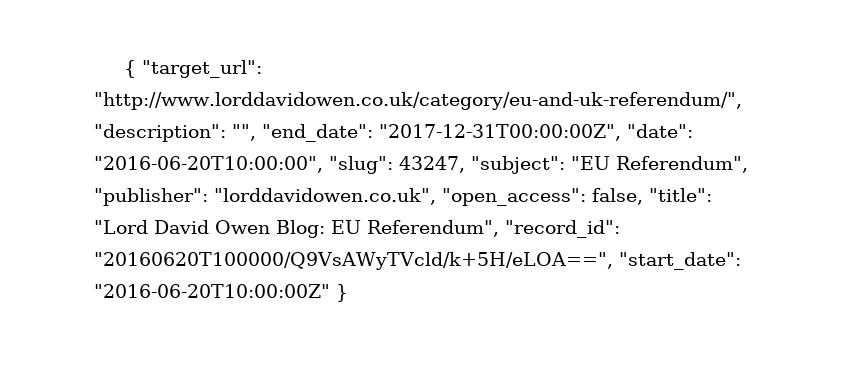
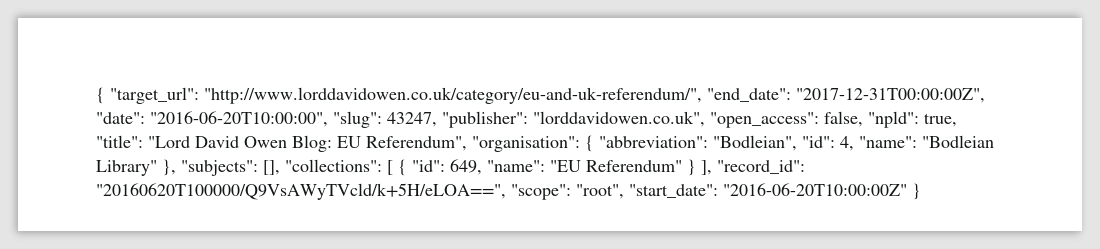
- { "target_url": "http://www.lorddavidowen.co.uk/category/eu-and-uk-referendum/", "description": "", "end_date": "2017-12-31T00:00:00Z", "date": "2016-06-20T10:00:00", "slug": 43247, "subject": "EU Referendum", "publisher": "lorddavidowen.co.uk", "open_access": false, "title": "Lord David Owen Blog: EU Referendum", "record_id": "20160620T100000/Q9VsAWyTVcld/k+5H/eLOA==", "start_date": "2016-06-20T10:00:00Z" }
+ { "target_url": "http://www.lorddavidowen.co.uk/category/eu-and-uk-referendum/", "end_date": "2017-12-31T00:00:00Z", "date": "2016-06-20T10:00:00", "slug": 43247, "publisher": "lorddavidowen.co.uk", "open_access": false, "npld": true, "title": "Lord David Owen Blog: EU Referendum", "organisation": { "abbreviation": "Bodleian", "id": 4, "name": "Bodleian Library" }, "subjects": [], "collections": [ { "id": 649, "name": "EU Referendum" } ], "record_id": "20160620T100000/Q9VsAWyTVcld/k+5H/eLOA==", "scope": "root", "start_date": "2016-06-20T10:00:00Z" }

